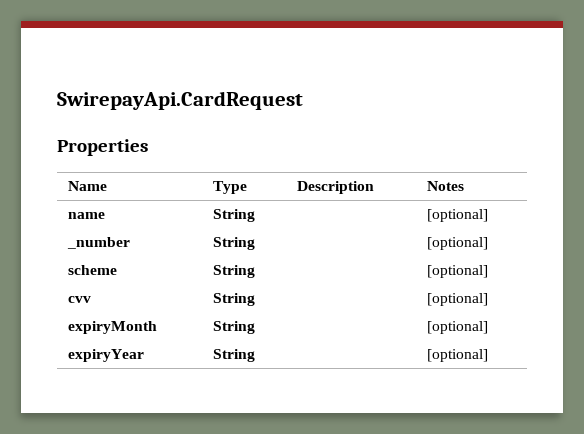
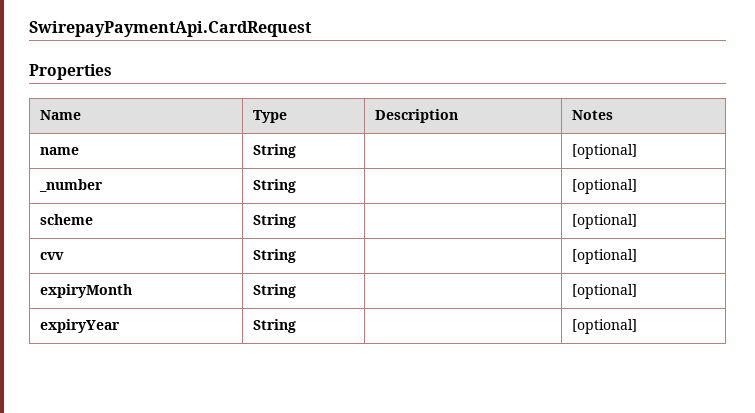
- SwirepayApi.CardRequest
+ SwirepayPaymentApi.CardRequest

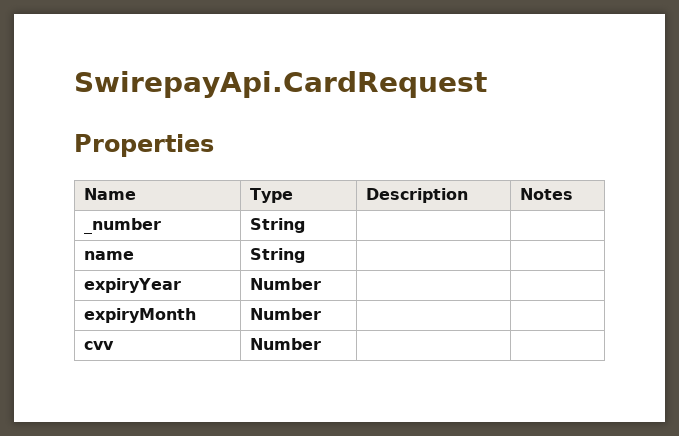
- SwirepayPaymentApi.CardRequest
+ SwirepayApi.CardRequest
+ _number | String | |
- name | String | | [optional]
- _number | String | | [optional]
- scheme | String | | [optional]
- cvv | String | | [optional]
- expiryMonth | String | | [optional]
- expiryYear | String | | [optional]
+ name | String | |
+ expiryYear | Number | |
+ expiryMonth | Number | |
+ cvv | Number | |

